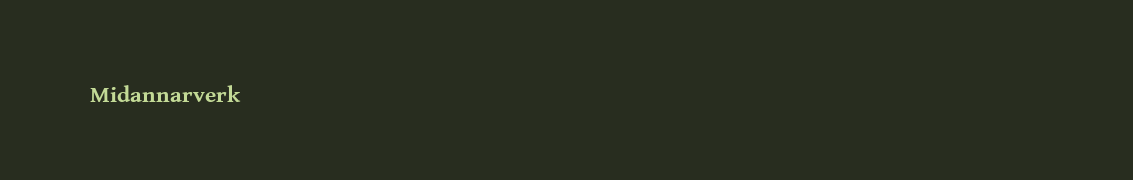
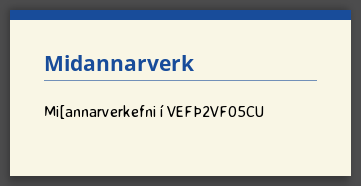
+ Mi[annarverkefni í VEFÞ2VF05CU

